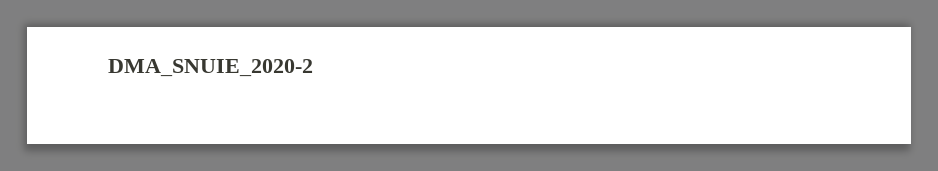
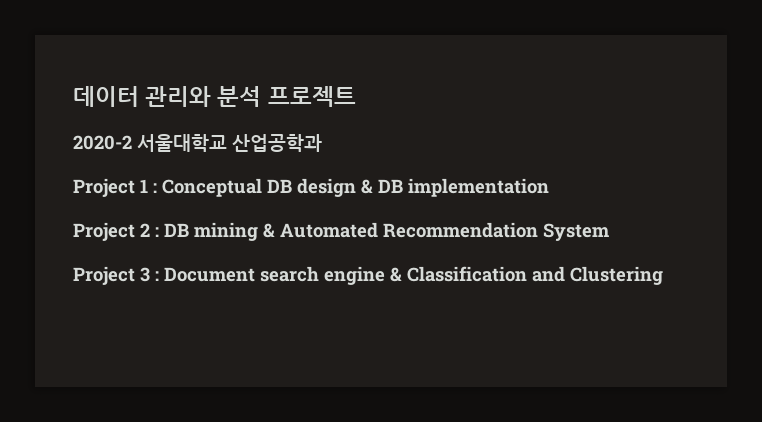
- DMA_SNUIE_2020-2
+ 데이터 관리와 분석 프로젝트
+ 2020-2 서울대학교 산업공학과
+ Project 1 : Conceptual DB design & DB implementation
+ Project 2 : DB mining & Automated Recommendation System
+ Project 3 : Document search engine & Classification and Clustering

